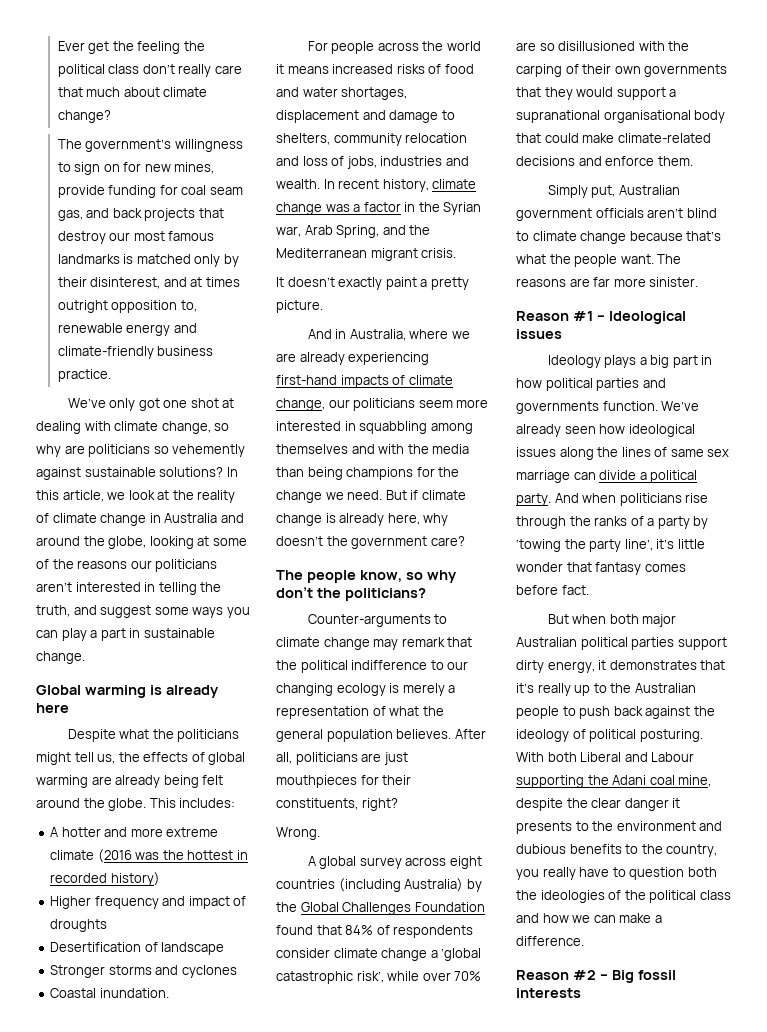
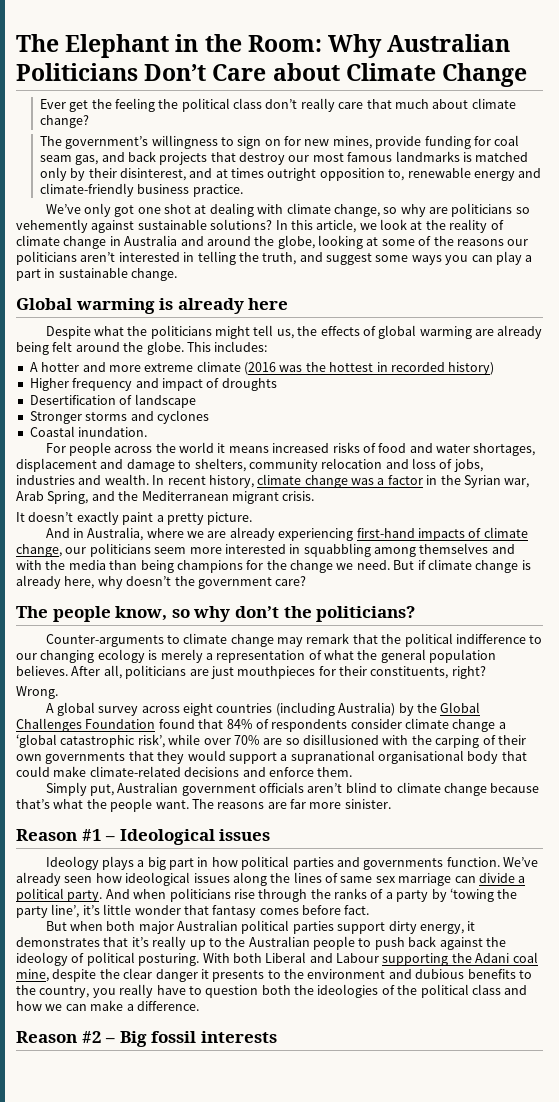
+ The Elephant in the Room: Why Australian Politicians Don’t Care about Climate Change

